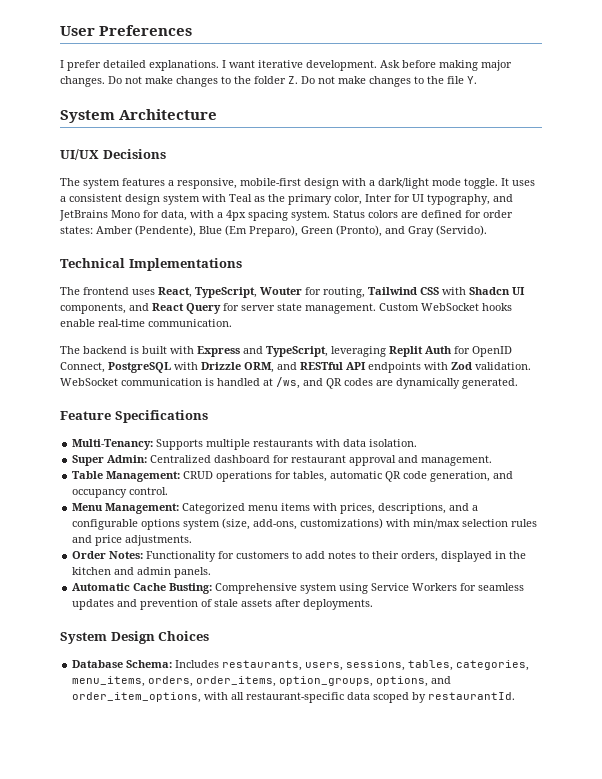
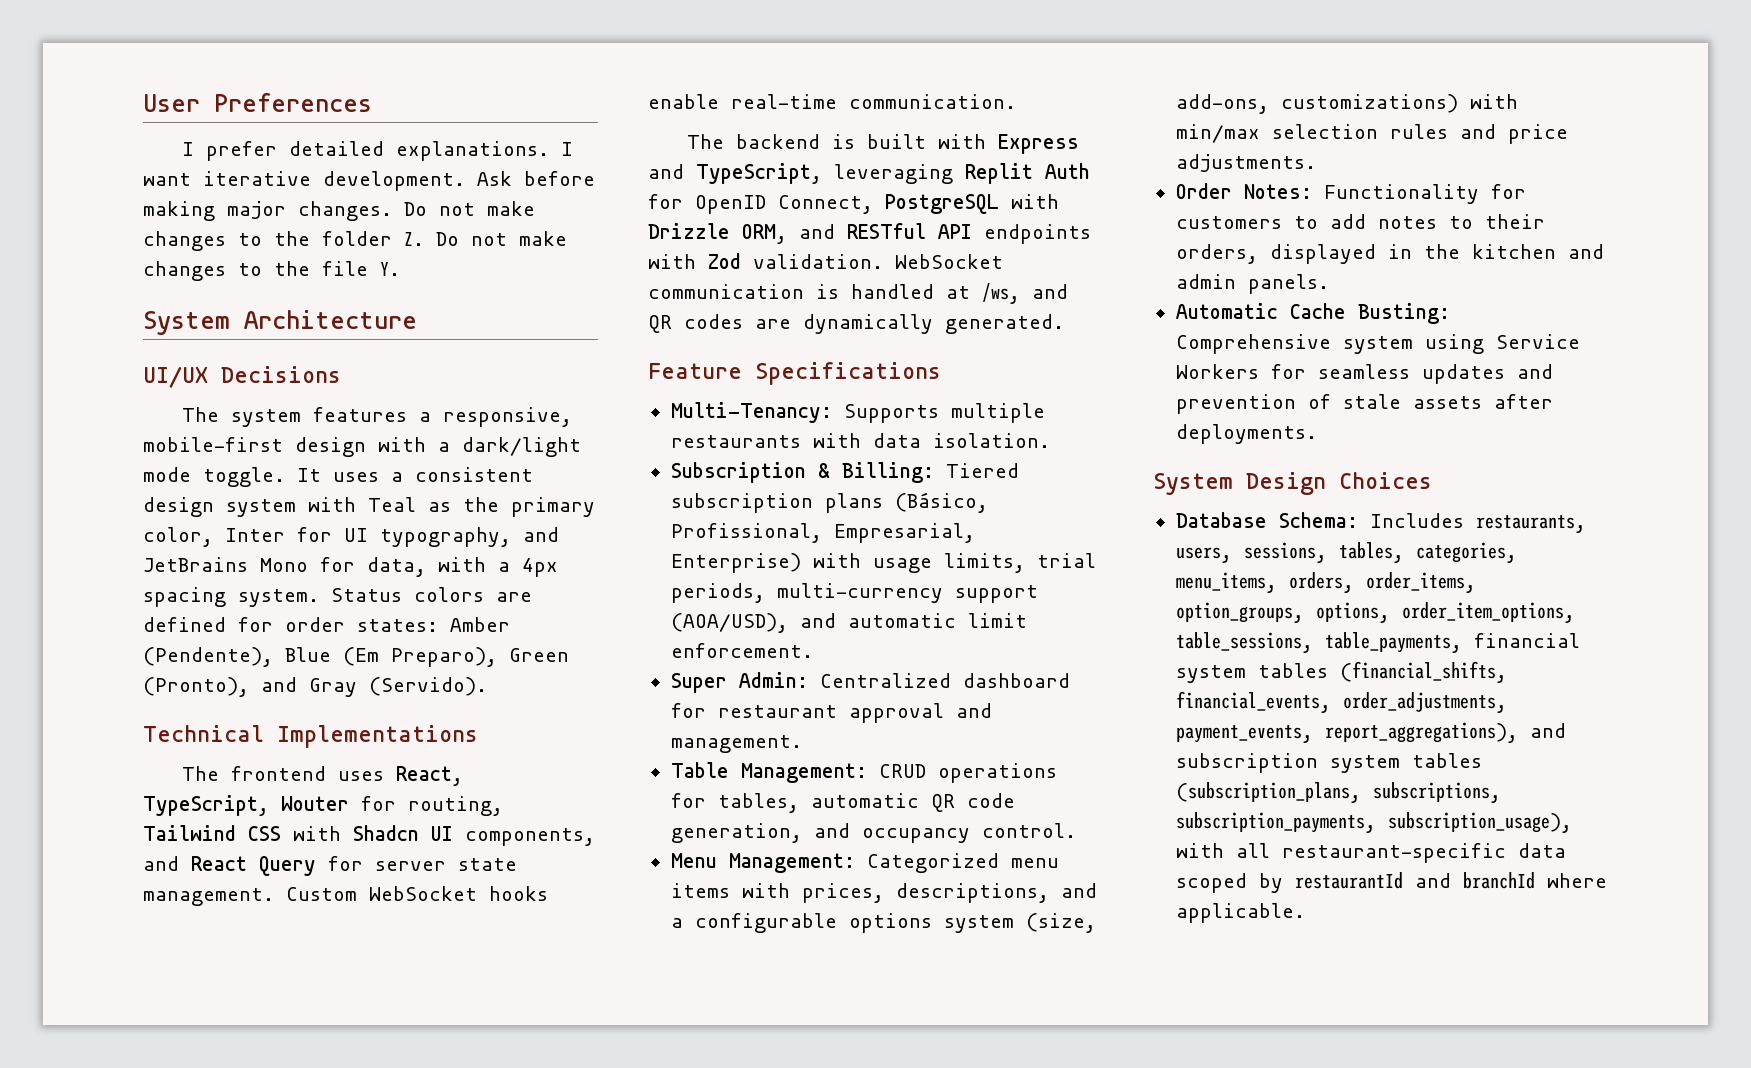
+ Subscription & Billing: Tiered subscription plans (Básico, Profissional, Empresarial, Enterprise) with usage limits, trial periods, multi-currency support (AOA/USD), and automatic limit enforcement.
- Database Schema: Includes restaurants, users, sessions, tables, categories, menu_items, orders, order_items, option_groups, options, and order_item_options, with all restaurant-specific data scoped by restaurantId.
+ Database Schema: Includes restaurants, users, sessions, tables, categories, menu_items, orders, order_items, option_groups, options, order_item_options, table_sessions, table_payments, financial system tables (financial_shifts, financial_events, order_adjustments, payment_events, report_aggregations), and subscription system tables (subscription_plans, subscriptions, subscription_payments, subscription_usage), with all restaurant-specific data scoped by restaurantId and branchId where applicable.

